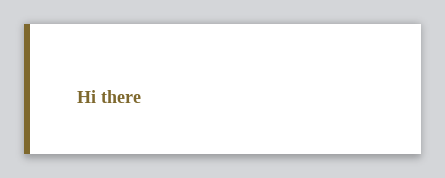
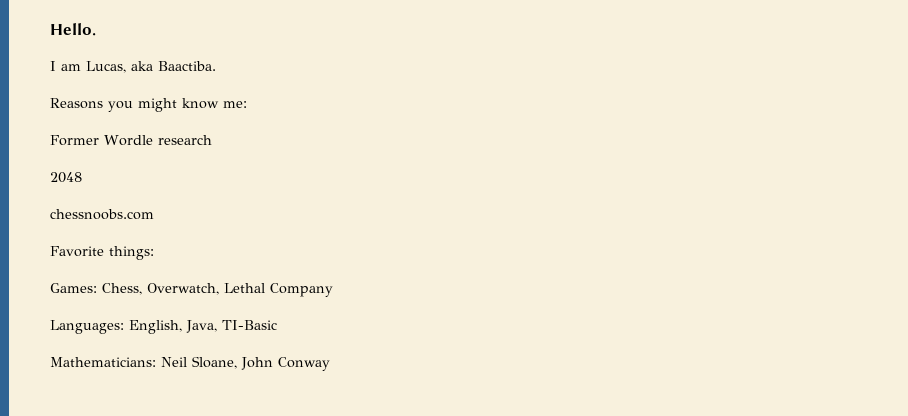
- Hi there
+ Hello.
+ I am Lucas, aka Baactiba.
+ Reasons you might know me:
+ Former Wordle research
+ 2048
+ chessnoobs.com
+ Favorite things:
+ Games: Chess, Overwatch, Lethal Company
+ Languages: English, Java, TI-Basic
+ Mathematicians: Neil Sloane, John Conway

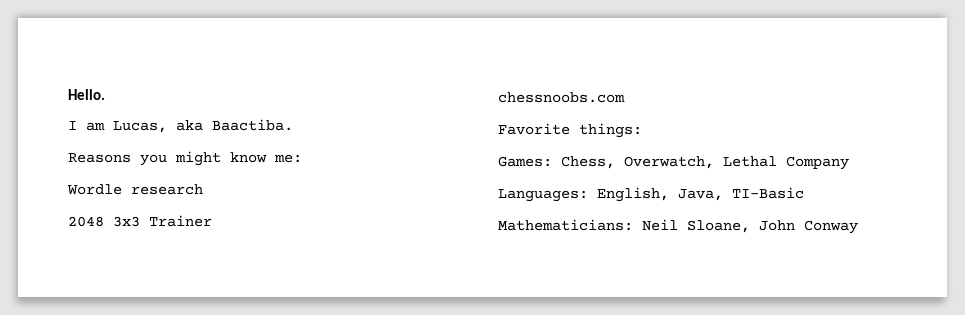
- Former Wordle research
+ Wordle research
- 2048
+ 2048 3x3 Trainer

